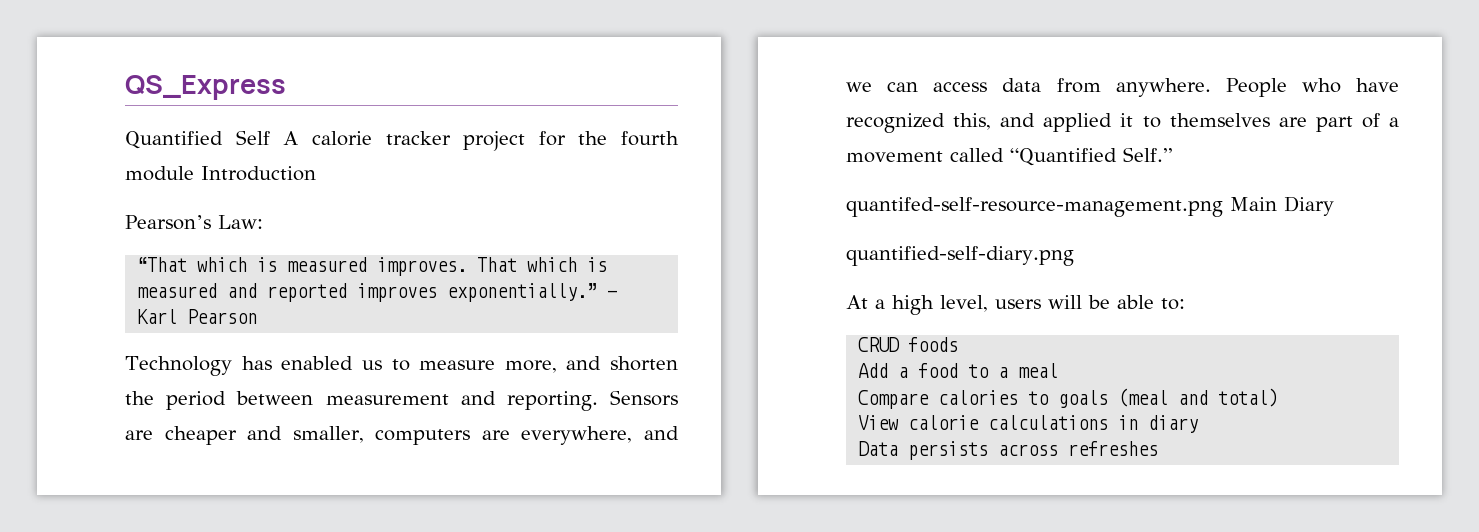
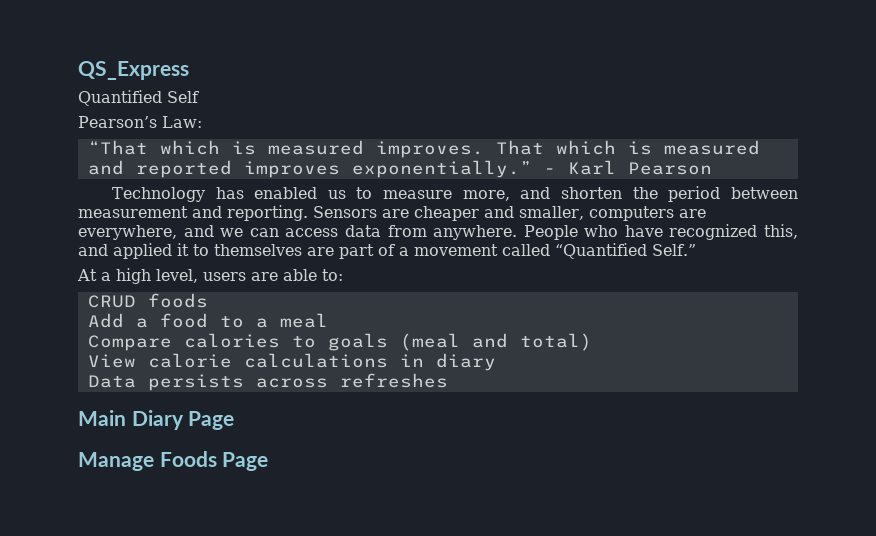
- Quantified Self A calorie tracker project for the fourth module Introduction
+ Quantified Self
- quantifed-self-resource-management.png Main Diary
- quantified-self-diary.png
- At a high level, users will be able to:
+ At a high level, users are able to:
+ Main Diary Page
+ Manage Foods Page

